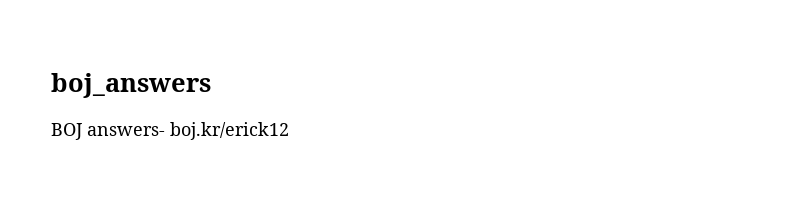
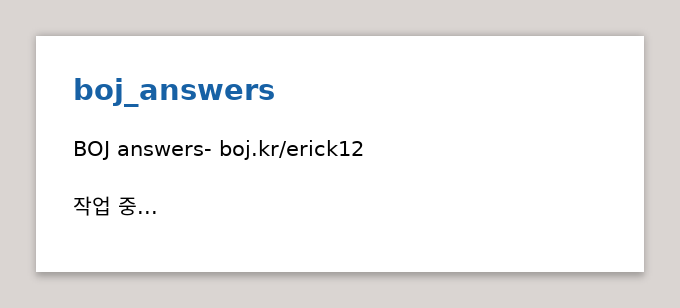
+ 작업 중...

